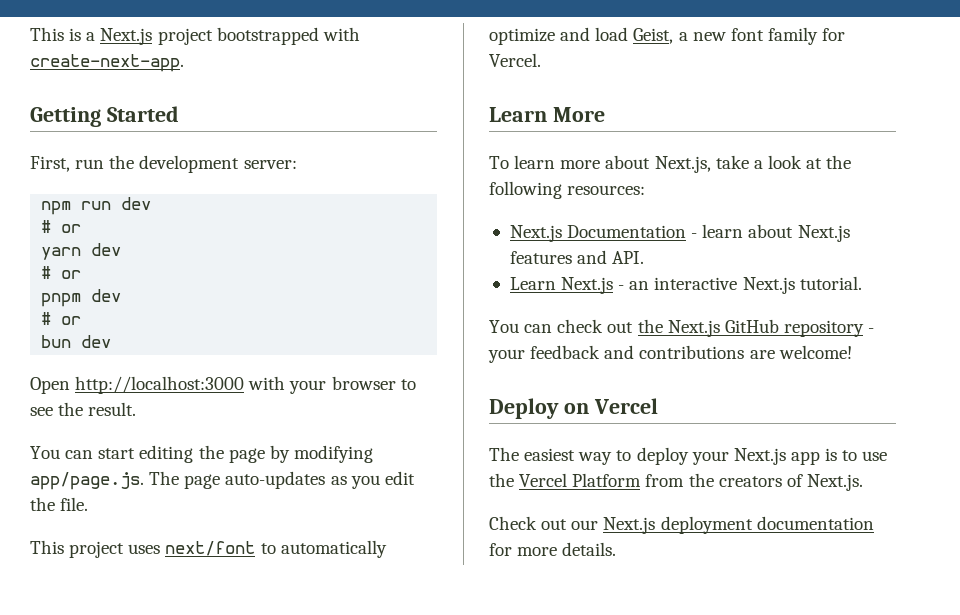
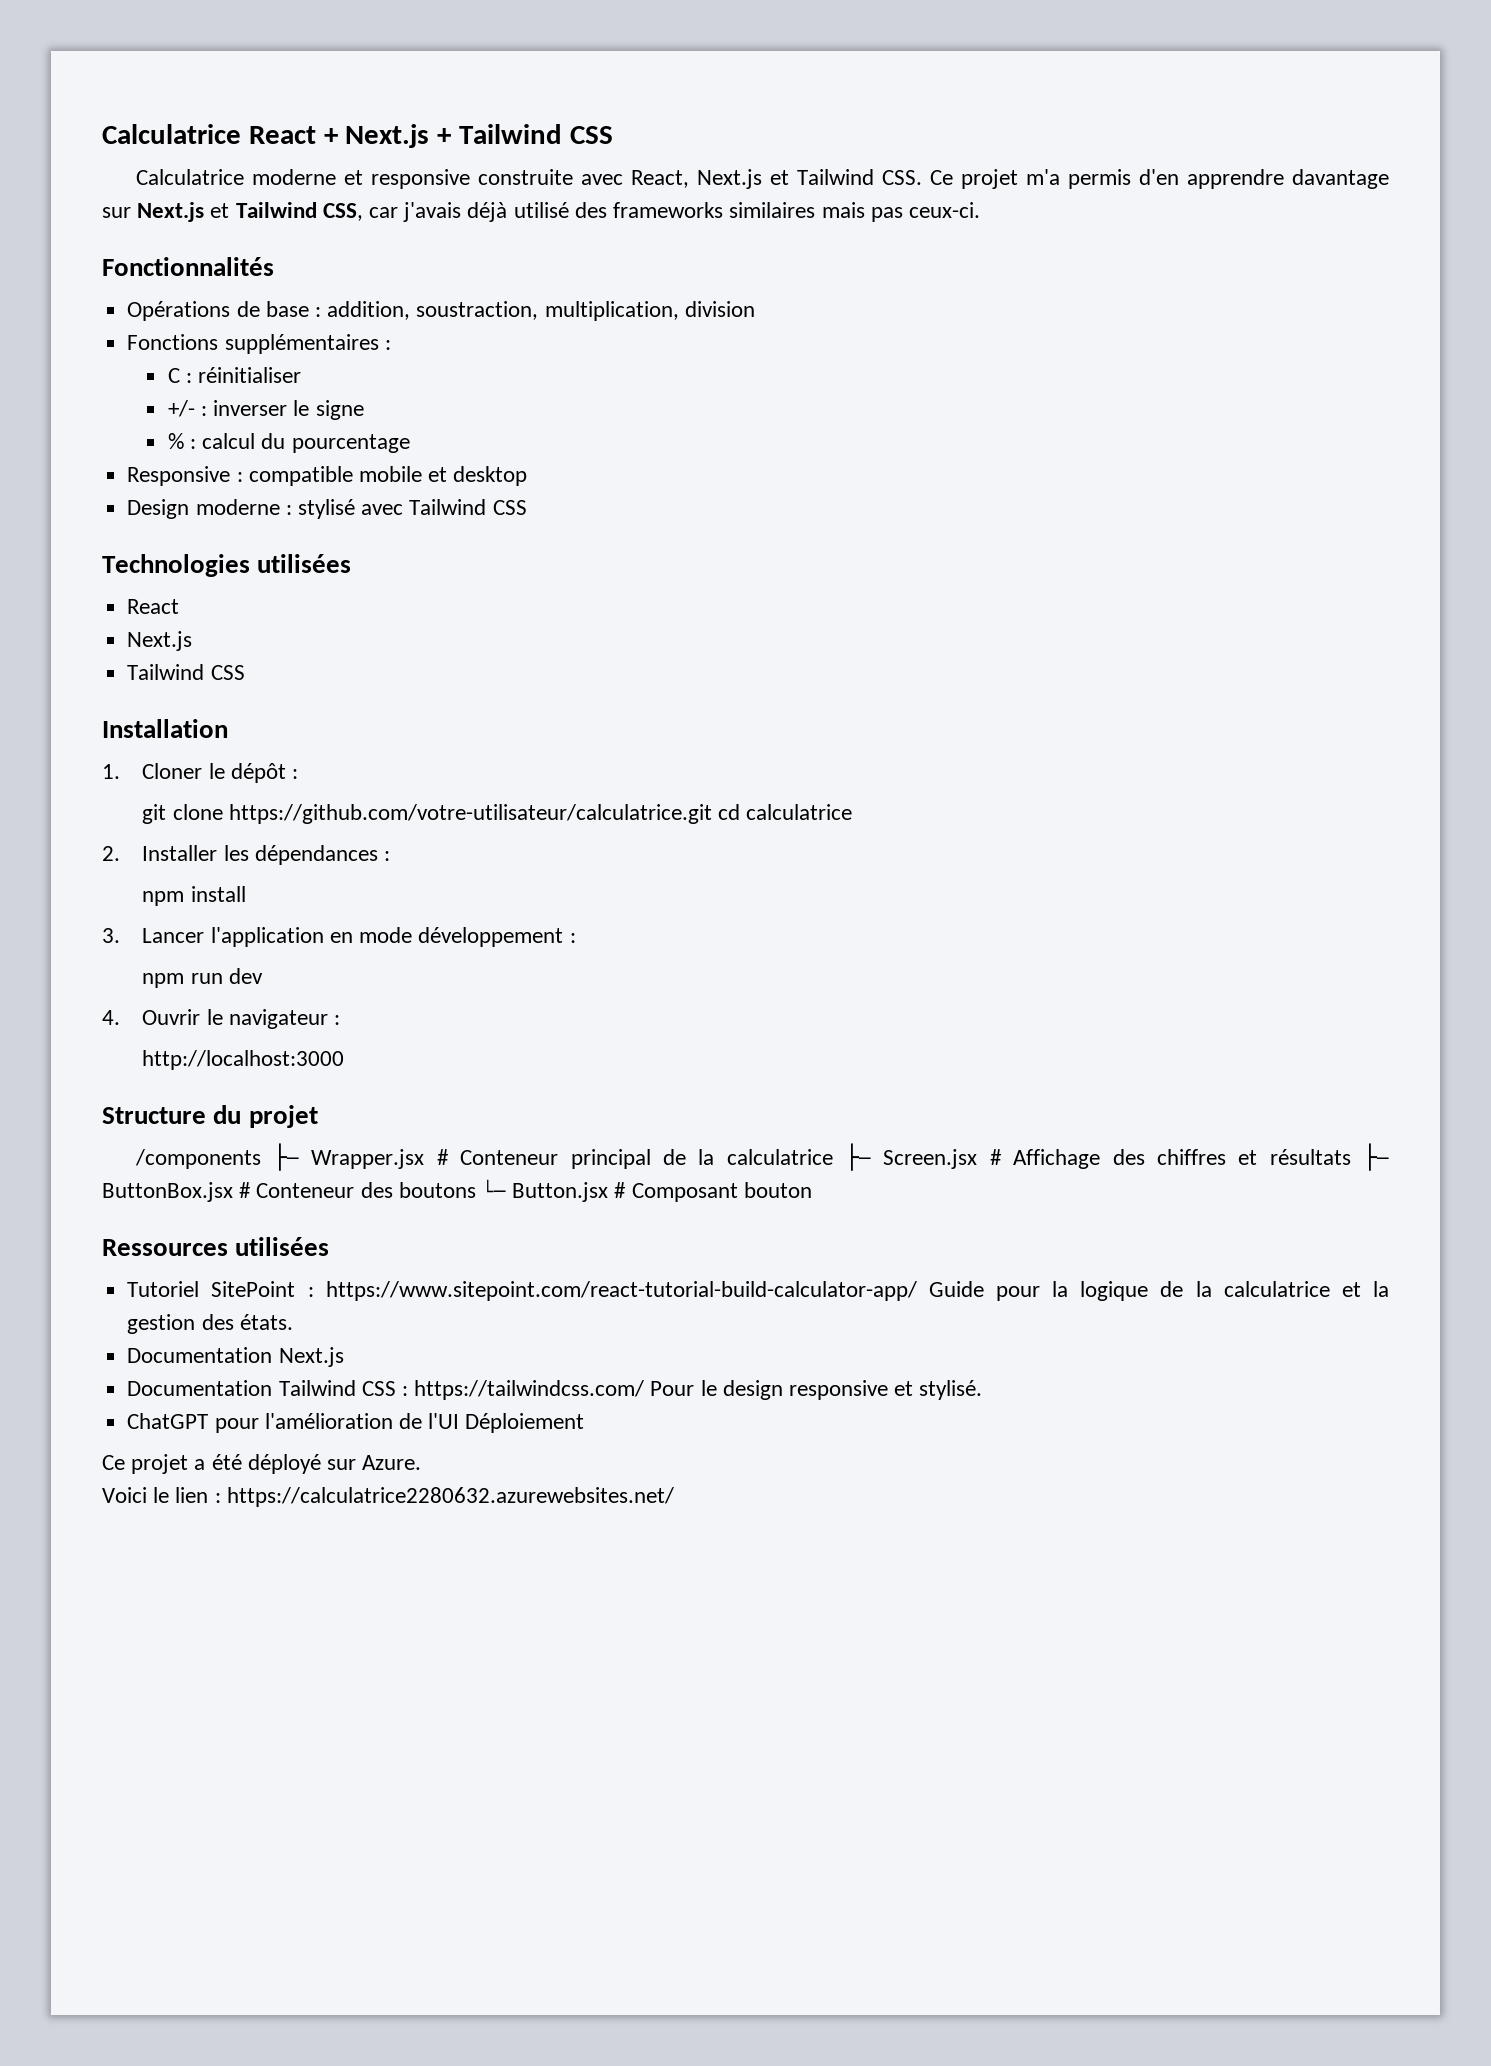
- This is a Next.js project bootstrapped with create-next-app.
- Getting Started
- First, run the development server:
+ Calculatrice React + Next.js + Tailwind CSS
+ Calculatrice moderne et responsive construite avec React, Next.js et Tailwind CSS. Ce projet m'a permis d'en apprendre davantage sur Next.js et Tailwind CSS, car j'avais déjà utilisé des frameworks similaires mais pas ceux-ci.
+ Fonctionnalités
+ Opérations de base : addition, soustraction, multiplication, division
+ Fonctions supplémentaires :
+ C : réinitialiser
+ +/- : inverser le signe
+ % : calcul du pourcentage
+ Responsive : compatible mobile et desktop
+ Design moderne : stylisé avec Tailwind CSS
+ Technologies utilisées
+ React
+ Next.js
+ Tailwind CSS
+ Installation
+ 1. Cloner le dépôt :
+ git clone https://github.com/votre-utilisateur/calculatrice.git cd calculatrice
+ 2. Installer les dépendances :
+ npm install
+ 3. Lancer l'application en mode développement :
  npm run dev
- # or
- yarn dev
- # or
- pnpm dev
- # or
- bun dev
- Open http://localhost:3000 with your browser to see the result.
- You can start editing the page by modifying app/page.js. The page auto-updates as you edit the file.
- This project uses next/font to automatically optimize and load Geist, a new font family for Vercel.
- Learn More
- To learn more about Next.js, take a look at the following resources:
- Next.js Documentation - learn about Next.js features and API.
- Learn Next.js - an interactive Next.js tutorial.
- You can check out the Next.js GitHub repository - your feedback and contributions are welcome!
- Deploy on Vercel
- The easiest way to deploy your Next.js app is to use the Vercel Platform from the creators of Next.js.
- Check out our Next.js deployment documentation for more details.
+ 4. Ouvrir le navigateur :
+ http://localhost:3000
+ Structure du projet
+ /components ├─ Wrapper.jsx # Conteneur principal de la calculatrice ├─ Screen.jsx # Affichage des chiffres et résultats ├─ ButtonBox.jsx # Conteneur des boutons └─ Button.jsx # Composant bouton
+ Ressources utilisées
+ Tutoriel SitePoint : https://www.sitepoint.com/react-tutorial-build-calculator-app/ Guide pour la logique de la calculatrice et la gestion des états.
+ Documentation Next.js
+ Documentation Tailwind CSS : https://tailwindcss.com/ Pour le design responsive et stylisé.
+ ChatGPT pour l'amélioration de l'UI Déploiement
+ Ce projet a été déployé sur Azure.
+ Voici le lien : https://calculatrice2280632.azurewebsites.net/

